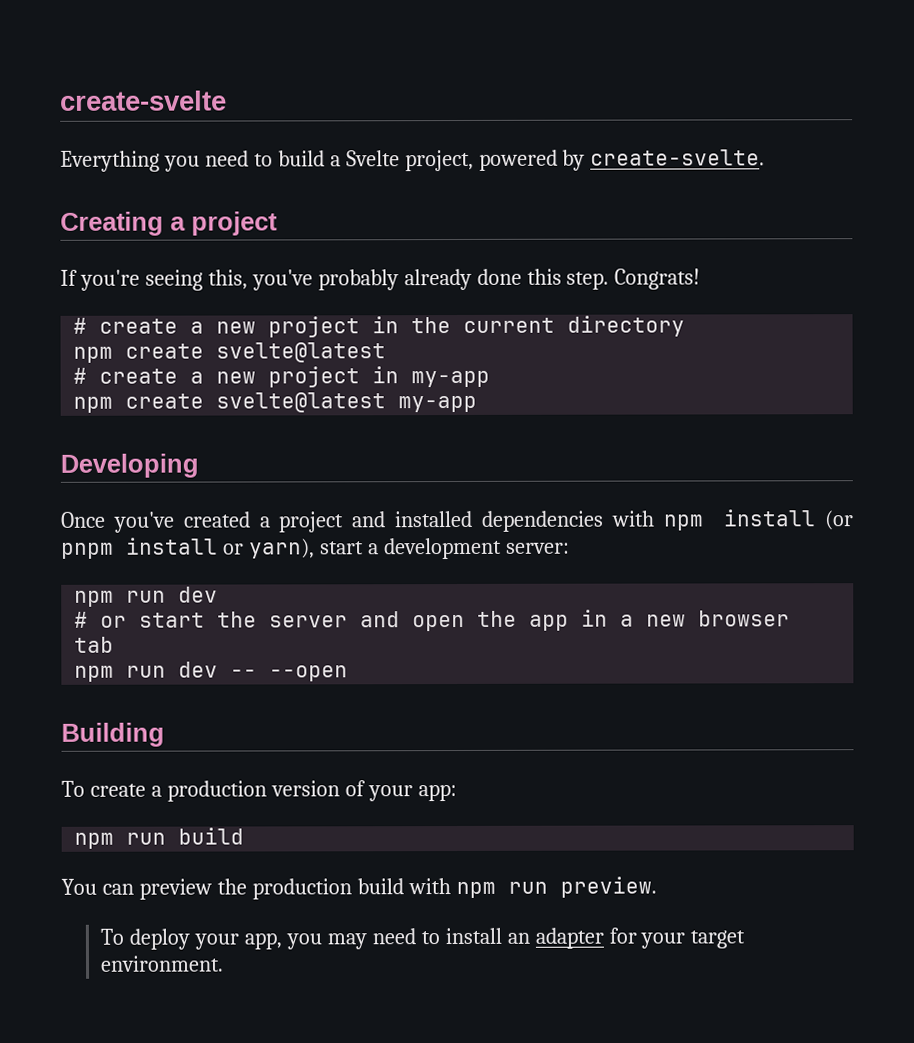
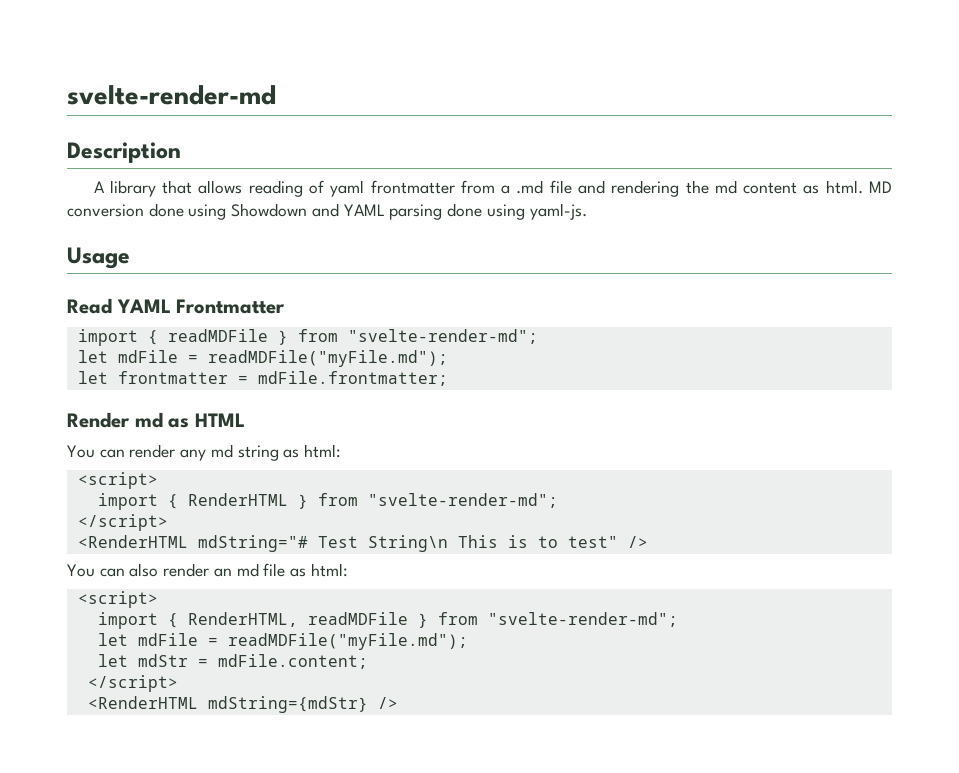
- create-svelte
- Everything you need to build a Svelte project, powered by create-svelte.
- Creating a project
- If you're seeing this, you've probably already done this step. Congrats!
- # create a new project in the current directory
- npm create svelte@latest
- # create a new project in my-app
- npm create svelte@latest my-app
- Developing
- Once you've created a project and installed dependencies with npm install (or pnpm install or yarn), start a development server:
- npm run dev
- # or start the server and open the app in a new browser tab
- npm run dev -- --open
- Building
- To create a production version of your app:
- npm run build
- You can preview the production build with npm run preview.
- To deploy your app, you may need to install an adapter for your target environment.
+ svelte-render-md
+ Description
+ A library that allows reading of yaml frontmatter from a .md file and rendering the md content as html. MD conversion done using Showdown and YAML parsing done using yaml-js.
+ Usage
+ Read YAML Frontmatter
+ import { readMDFile } from "svelte-render-md";
+ let mdFile = readMDFile("myFile.md");
+ let frontmatter = mdFile.frontmatter;
+ Render md as HTML
+ You can render any md string as html:
+ <script>
+ import { RenderHTML } from "svelte-render-md";
+ </script>
+ <RenderHTML mdString="# Test String\n This is to test" />
+ You can also render an md file as html:
+ <script>
+ import { RenderHTML, readMDFile } from "svelte-render-md";
+ let mdFile = readMDFile("myFile.md");
+ let mdStr = mdFile.content;
+ </script>
+ <RenderHTML mdString={mdStr} />

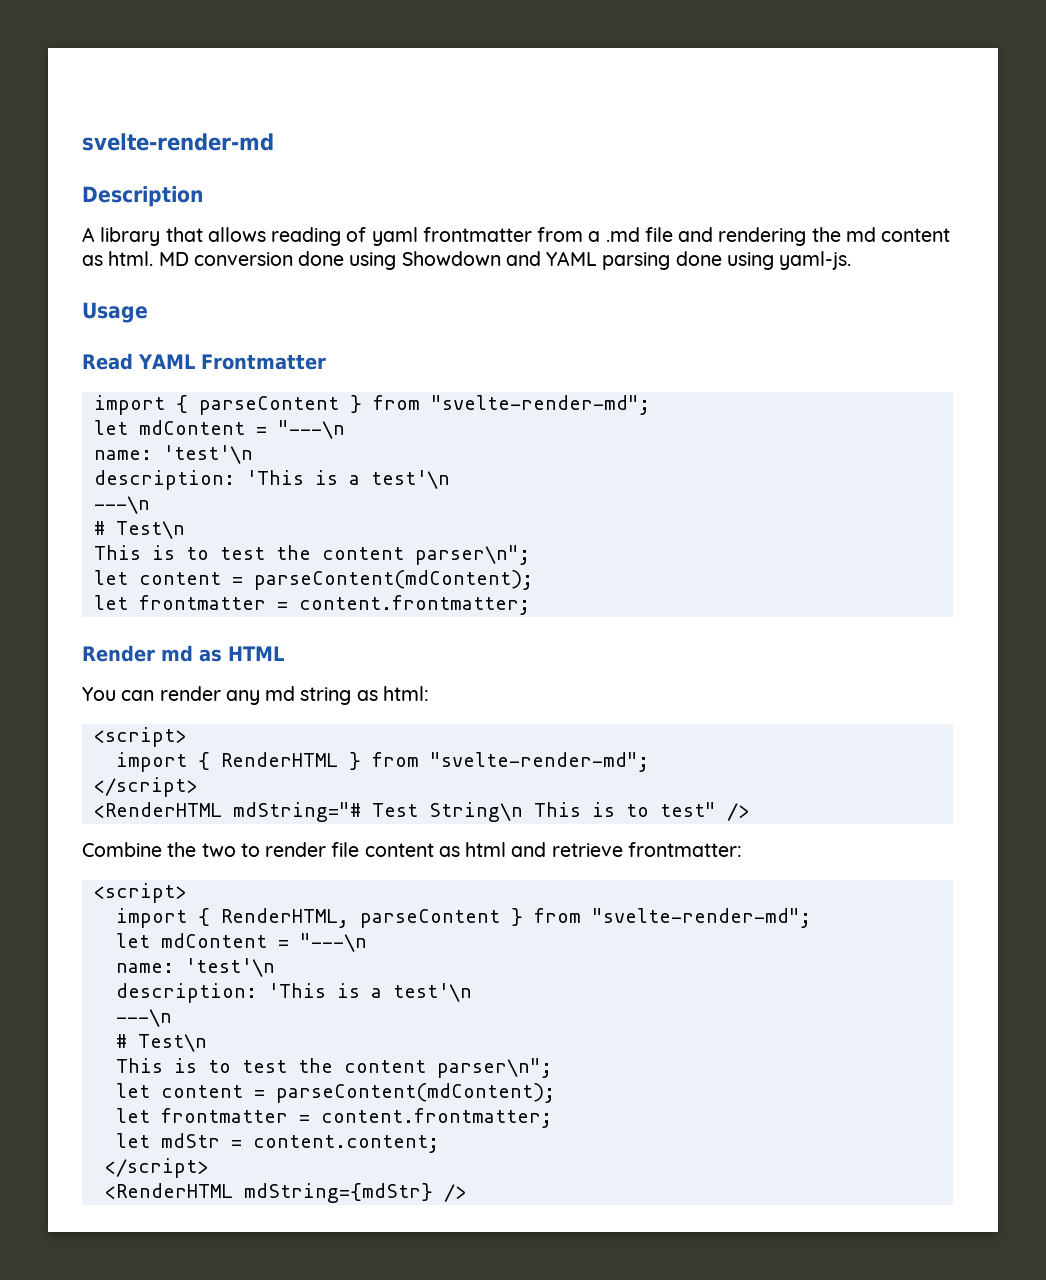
- import { readMDFile } from "svelte-render-md";
- let mdFile = readMDFile("myFile.md");
- let frontmatter = mdFile.frontmatter;
+ import { parseContent } from "svelte-render-md";
+ let mdContent = "---\n
+ name: 'test'\n
+ description: 'This is a test'\n
+ ---\n
+ # Test\n
+ This is to test the content parser\n";
+ let content = parseContent(mdContent);
+ let frontmatter = content.frontmatter;
- You can also render an md file as html:
+ Combine the two to render file content as html and retrieve frontmatter:
- import { RenderHTML, readMDFile } from "svelte-render-md";
- let mdFile = readMDFile("myFile.md");
+ import { RenderHTML, parseContent } from "svelte-render-md";
+ let mdContent = "---\n
+ name: 'test'\n
+ description: 'This is a test'\n
+ ---\n
+ # Test\n
+ This is to test the content parser\n";
+ let content = parseContent(mdContent);
+ let frontmatter = content.frontmatter;
- let mdStr = mdFile.content;
+ let mdStr = content.content;

